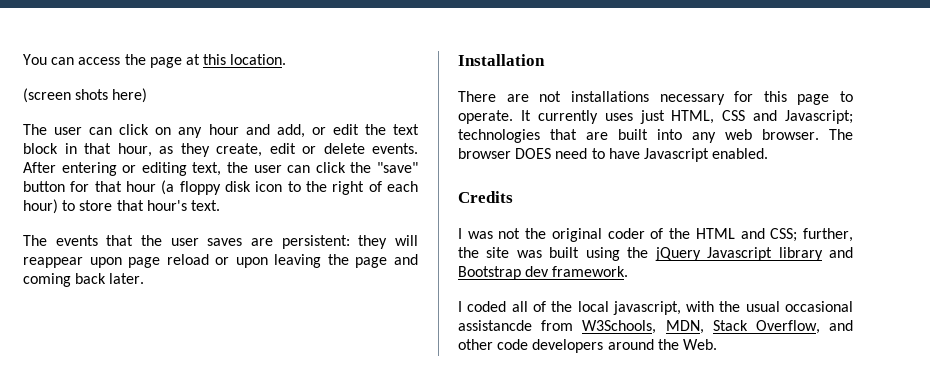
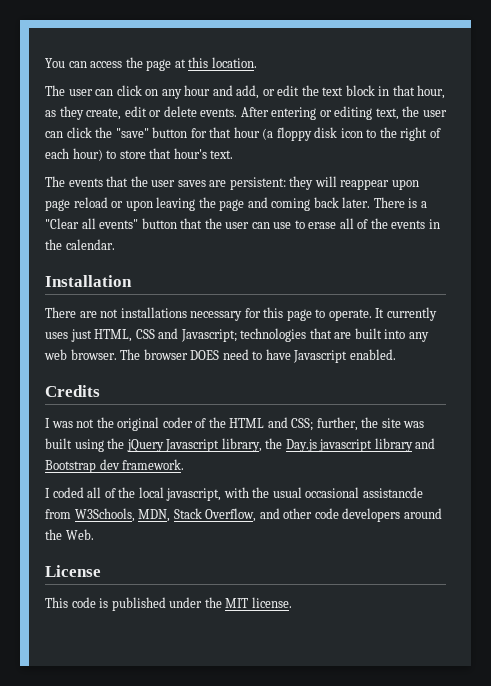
- (screen shots here)
+ There is a "Clear all events" button that the user can use to erase all of the events in the calendar.
- I was not the original coder of the HTML and CSS; further, the site was built using the jQuery Javascript library and Bootstrap dev framework.
+ I was not the original coder of the HTML and CSS; further, the site was built using the jQuery Javascript library, the Day.js javascript library and Bootstrap dev framework.
+ License
+ This code is published under the MIT license.

